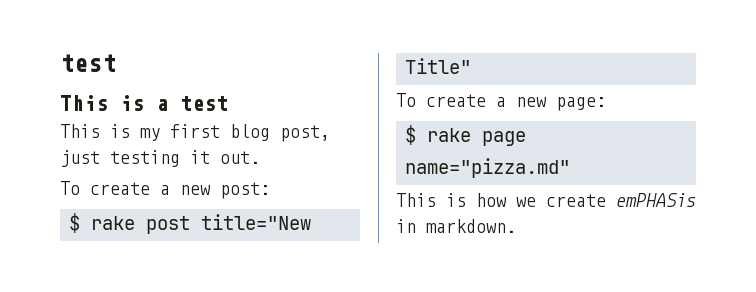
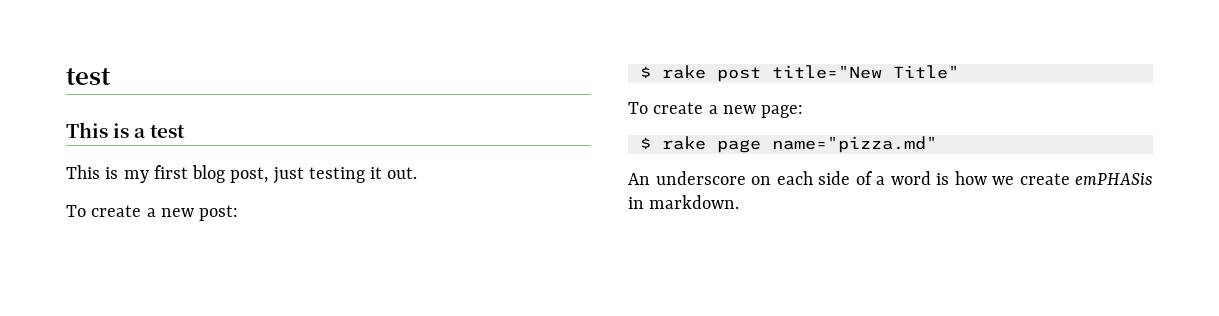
- This is how we create emPHASis in markdown.
+ An underscore on each side of a word is how we create emPHASis in markdown.

